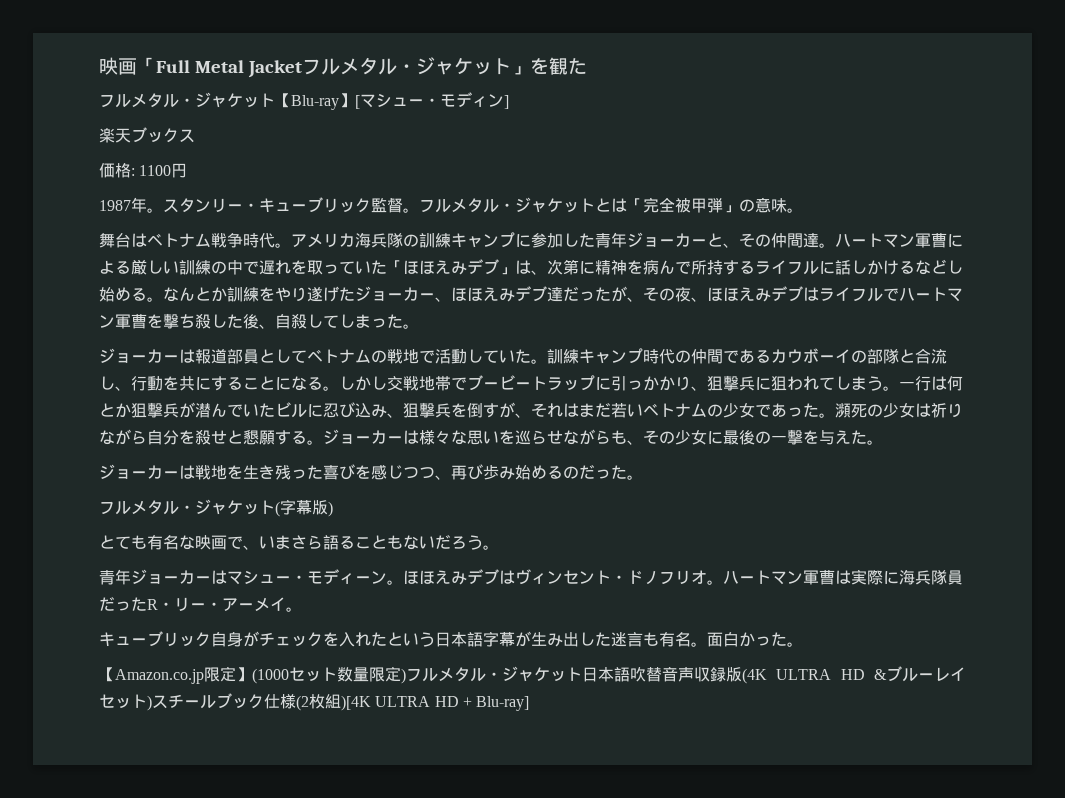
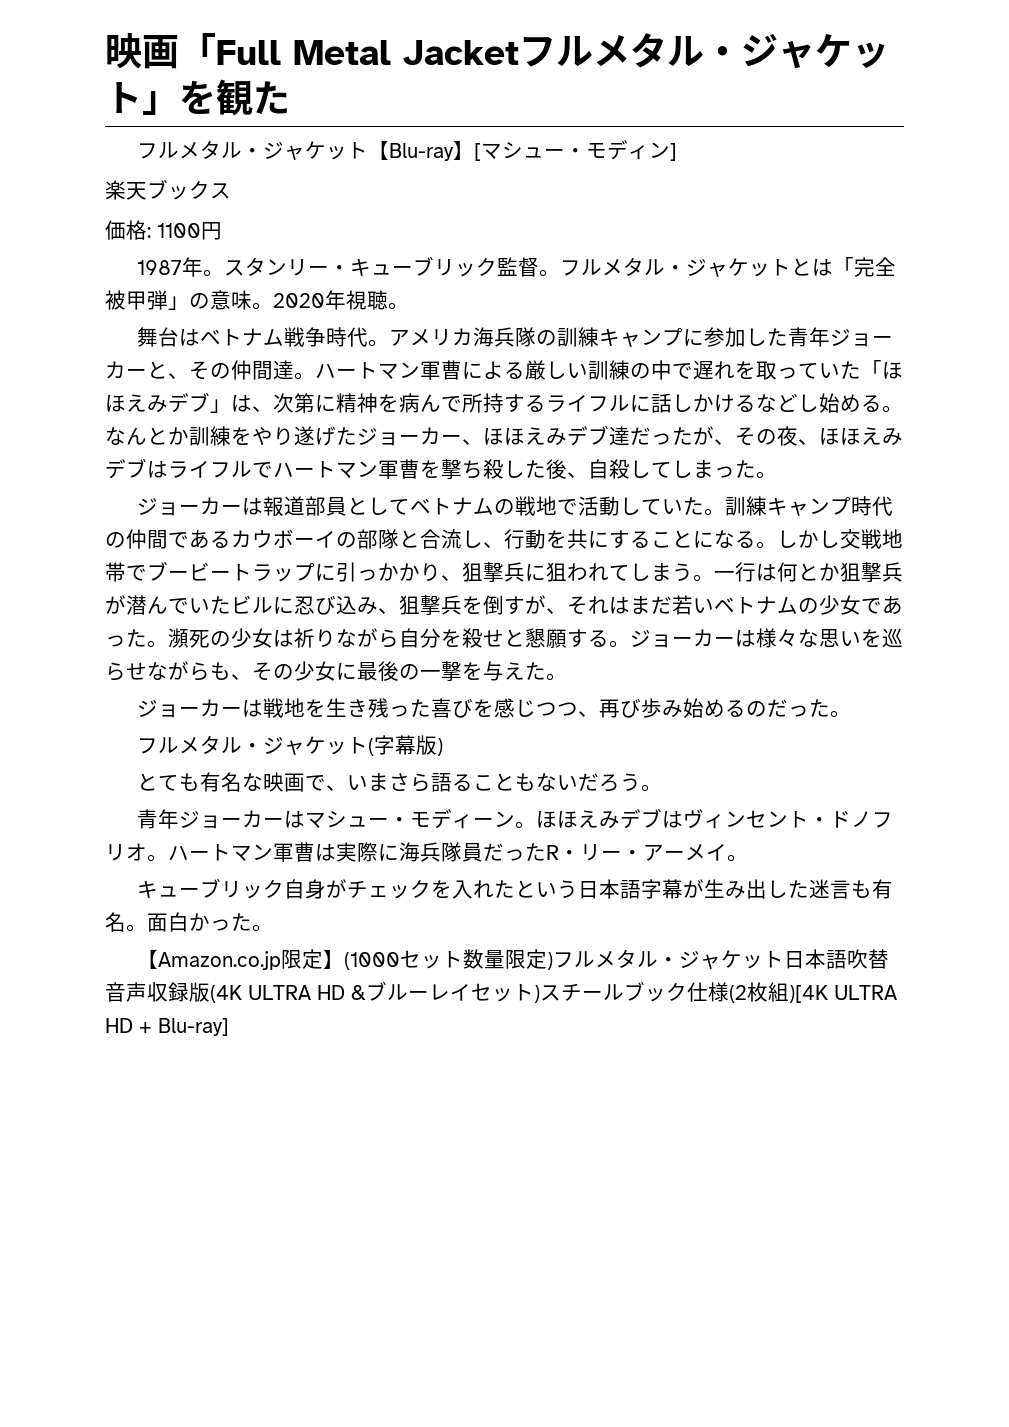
+ 2020年視聴。

